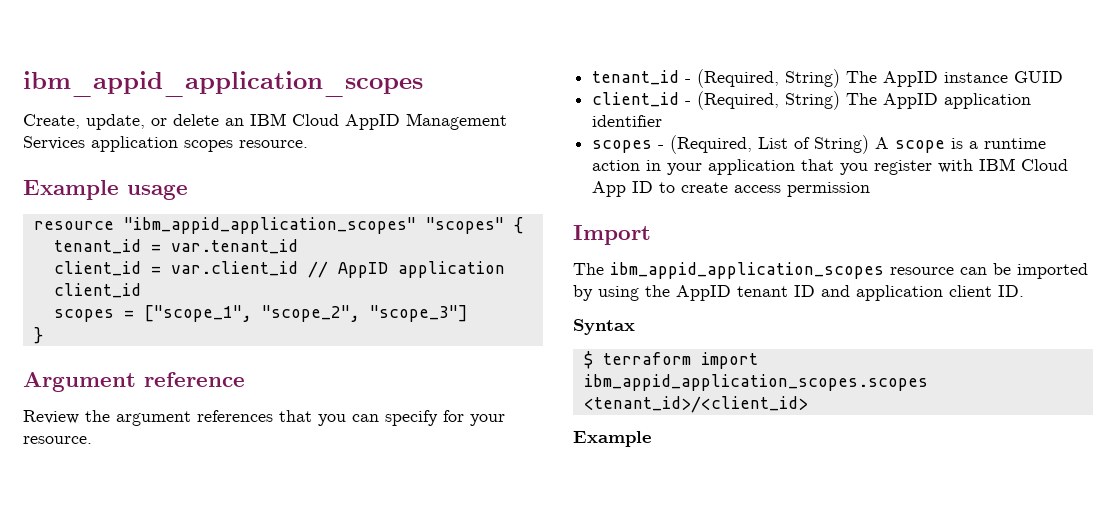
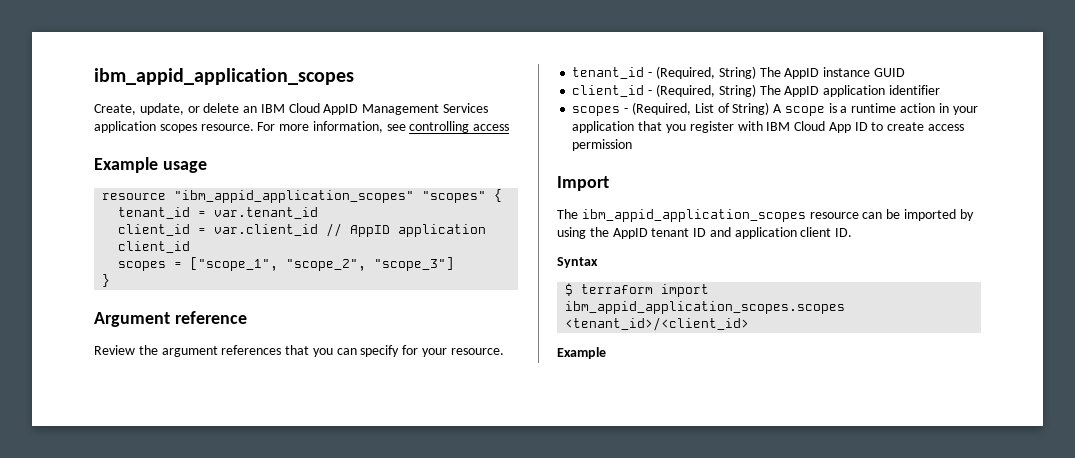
+ For more information, see controlling access

